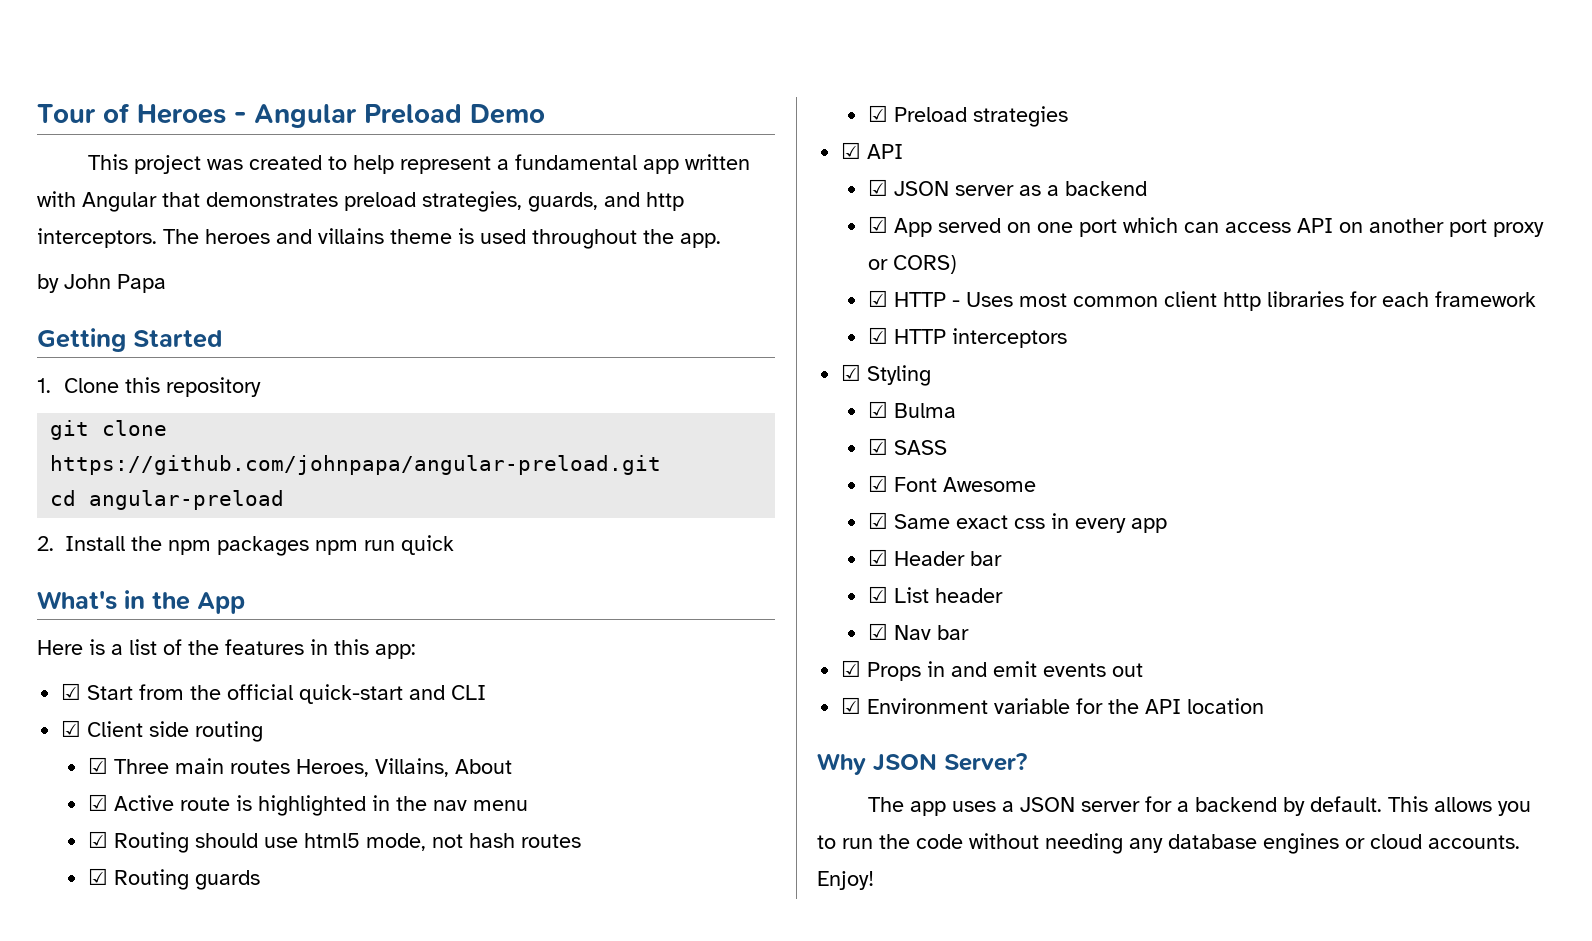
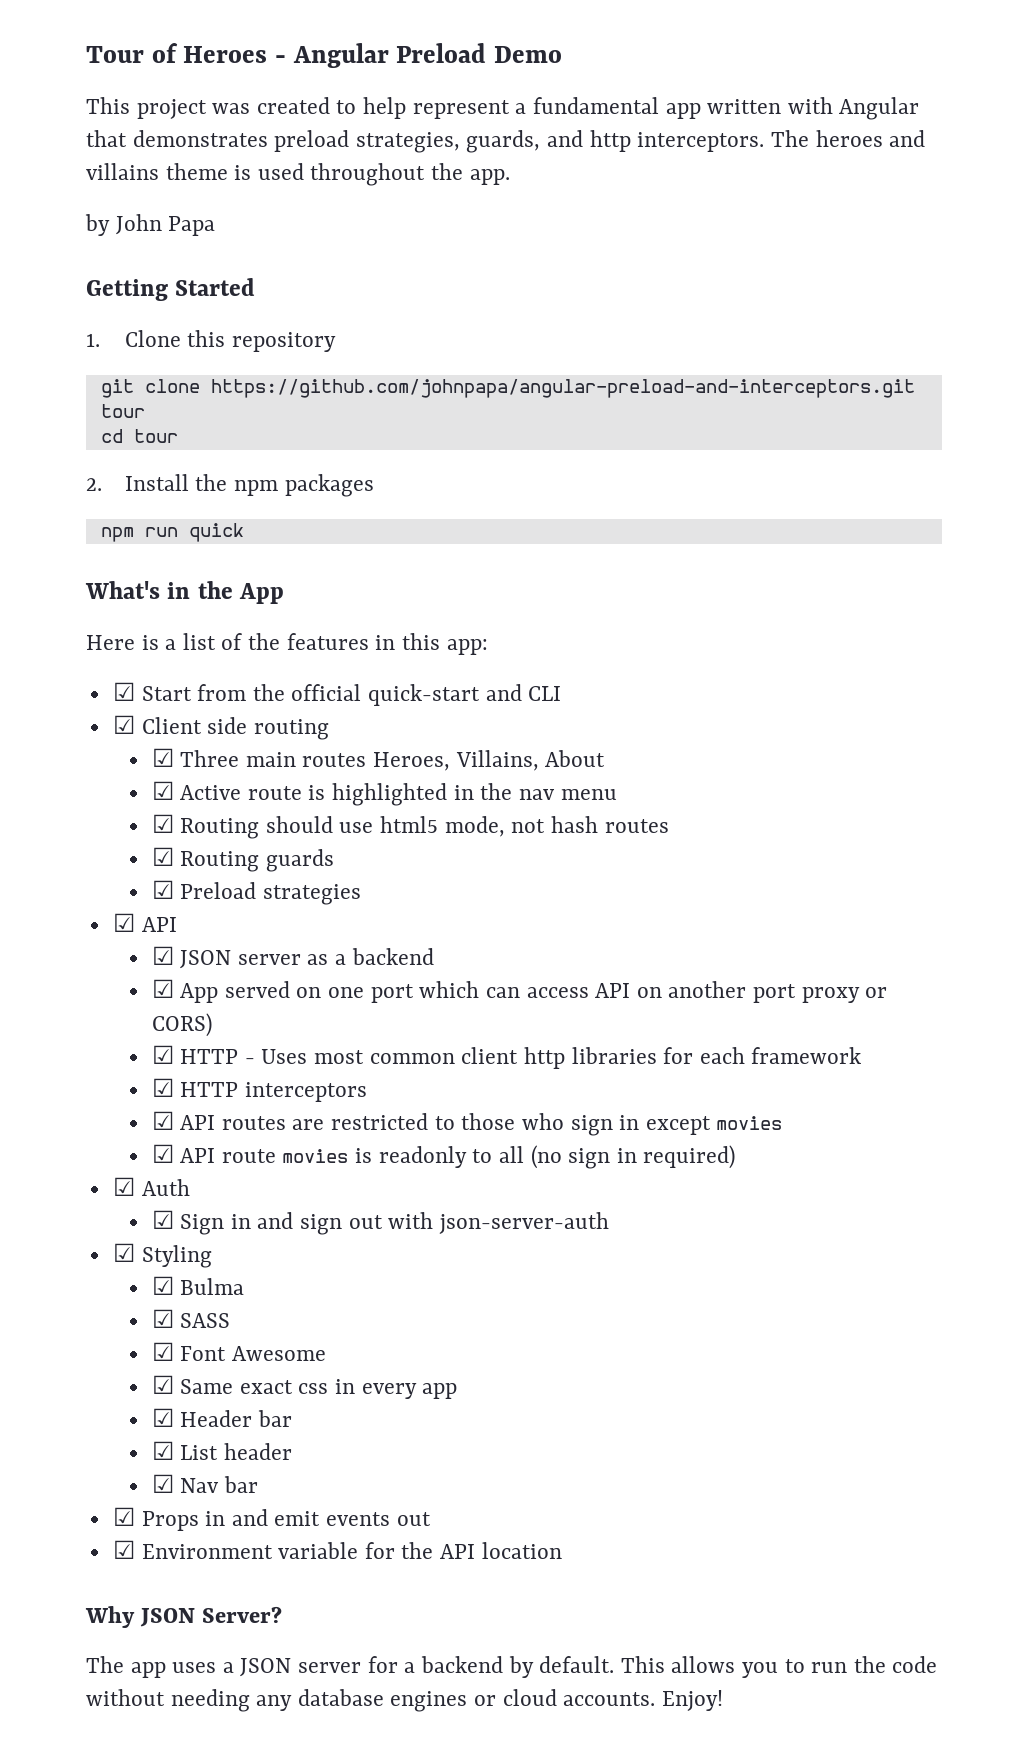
- git clone https://github.com/johnpapa/angular-preload.git
+ git clone https://github.com/johnpapa/angular-preload-and-interceptors.git tour
- cd angular-preload
+ cd tour
- 2. Install the npm packages npm run quick
+ 2. Install the npm packages
+ npm run quick
+ ☑ API routes are restricted to those who sign in except movies
+ ☑ API route movies is readonly to all (no sign in required)
+ ☑ Auth
+ ☑ Sign in and sign out with json-server-auth

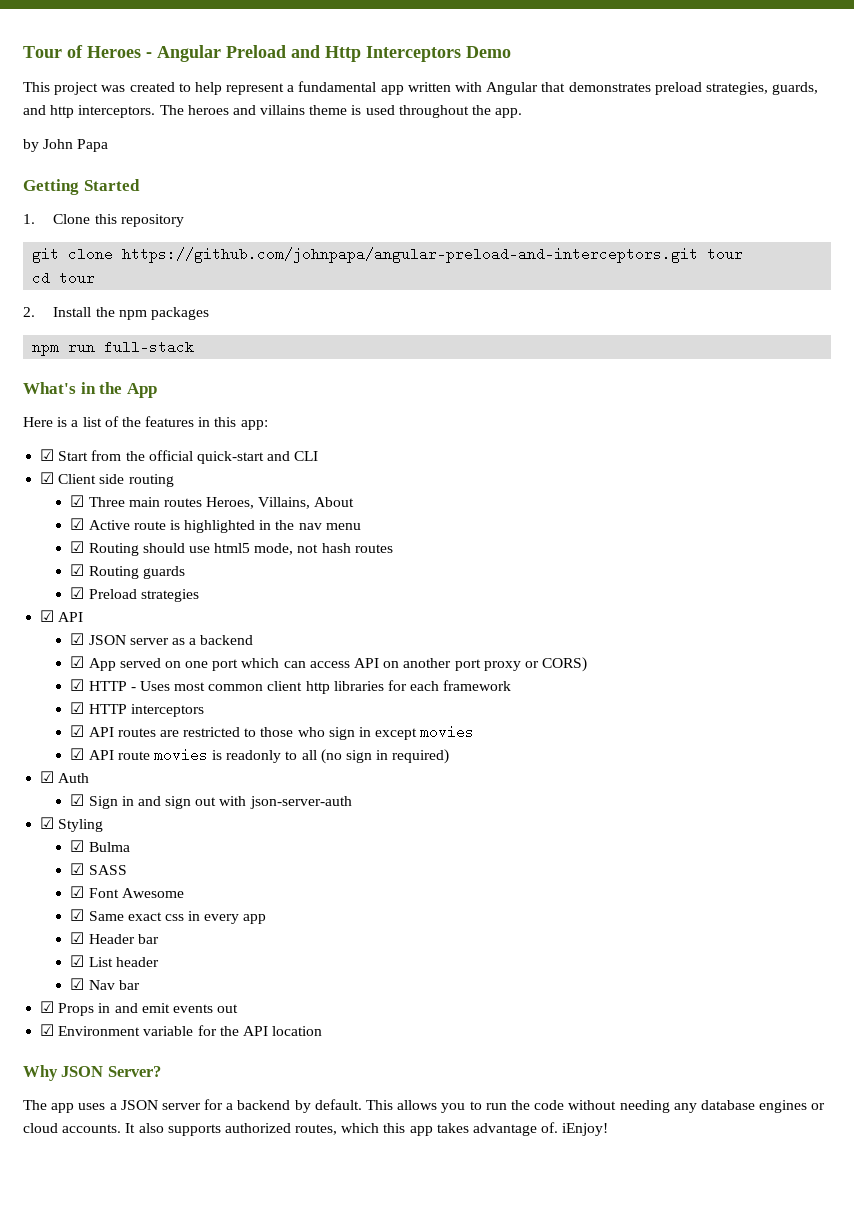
- Tour of Heroes - Angular Preload Demo
+ Tour of Heroes - Angular Preload and Http Interceptors Demo
- npm run quick
+ npm run full-stack
- Enjoy!
+ It also supports authorized routes, which this app takes advantage of. iEnjoy!

